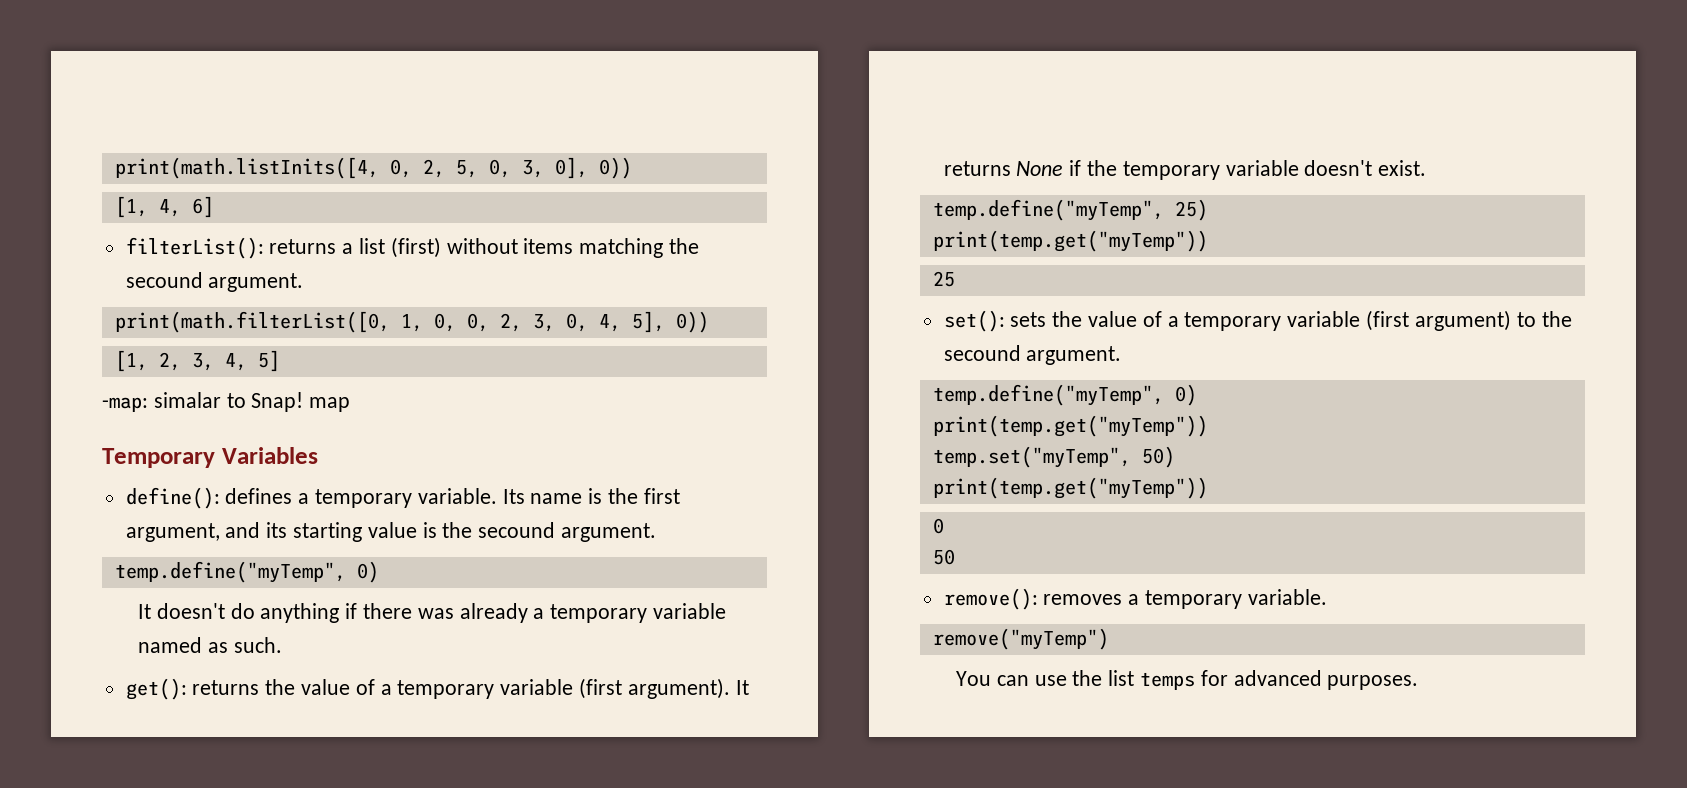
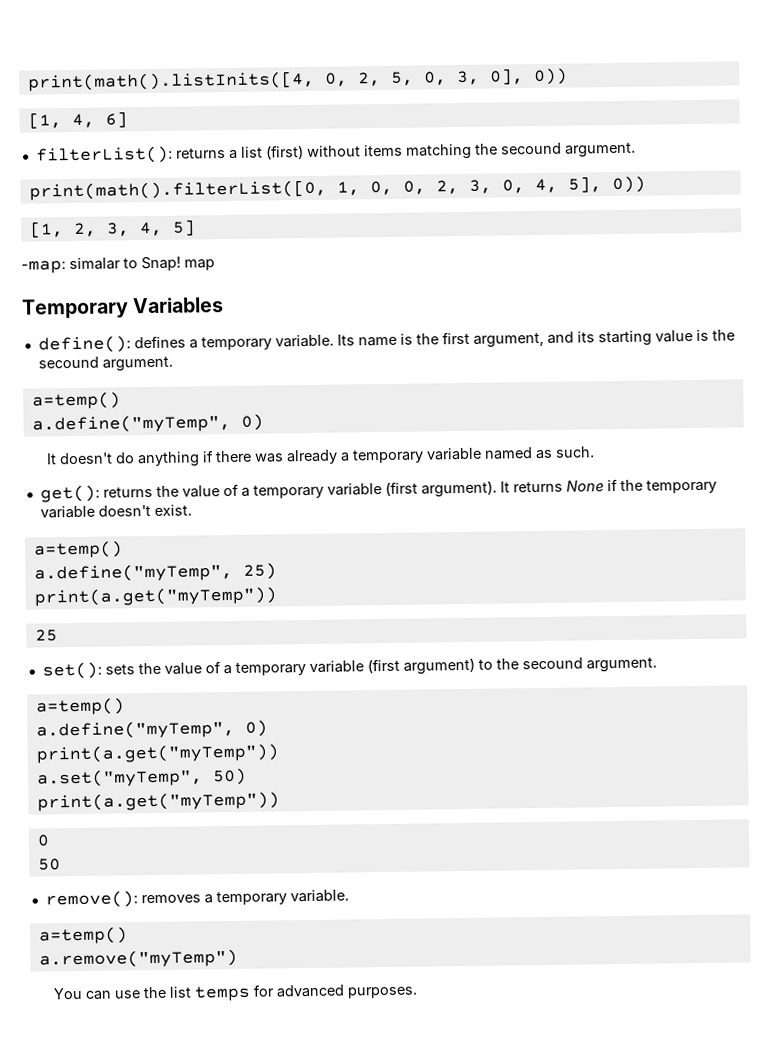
- print(math.listInits([4, 0, 2, 5, 0, 3, 0], 0))
+ print(math().listInits([4, 0, 2, 5, 0, 3, 0], 0))
- print(math.filterList([0, 1, 0, 0, 2, 3, 0, 4, 5], 0))
+ print(math().filterList([0, 1, 0, 0, 2, 3, 0, 4, 5], 0))
  Its name is the first argument, and its starting value is the secound argument.
- temp.define("myTemp", 0)
+ a=temp()
+ a.define("myTemp", 0)
  It returns None if the temporary variable doesn't exist.
- temp.define("myTemp", 25)
- print(temp.get("myTemp"))
+ a=temp()
+ a.define("myTemp", 25)
+ print(a.get("myTemp"))
  set(): sets the value of a temporary variable (first argument) to the secound argument.
- temp.define("myTemp", 0)
- print(temp.get("myTemp"))
- temp.set("myTemp", 50)
- print(temp.get("myTemp"))
+ a=temp()
+ a.define("myTemp", 0)
+ print(a.get("myTemp"))
+ a.set("myTemp", 50)
+ print(a.get("myTemp"))
  remove(): removes a temporary variable.
- remove("myTemp")
+ a=temp()
+ a.remove("myTemp")

